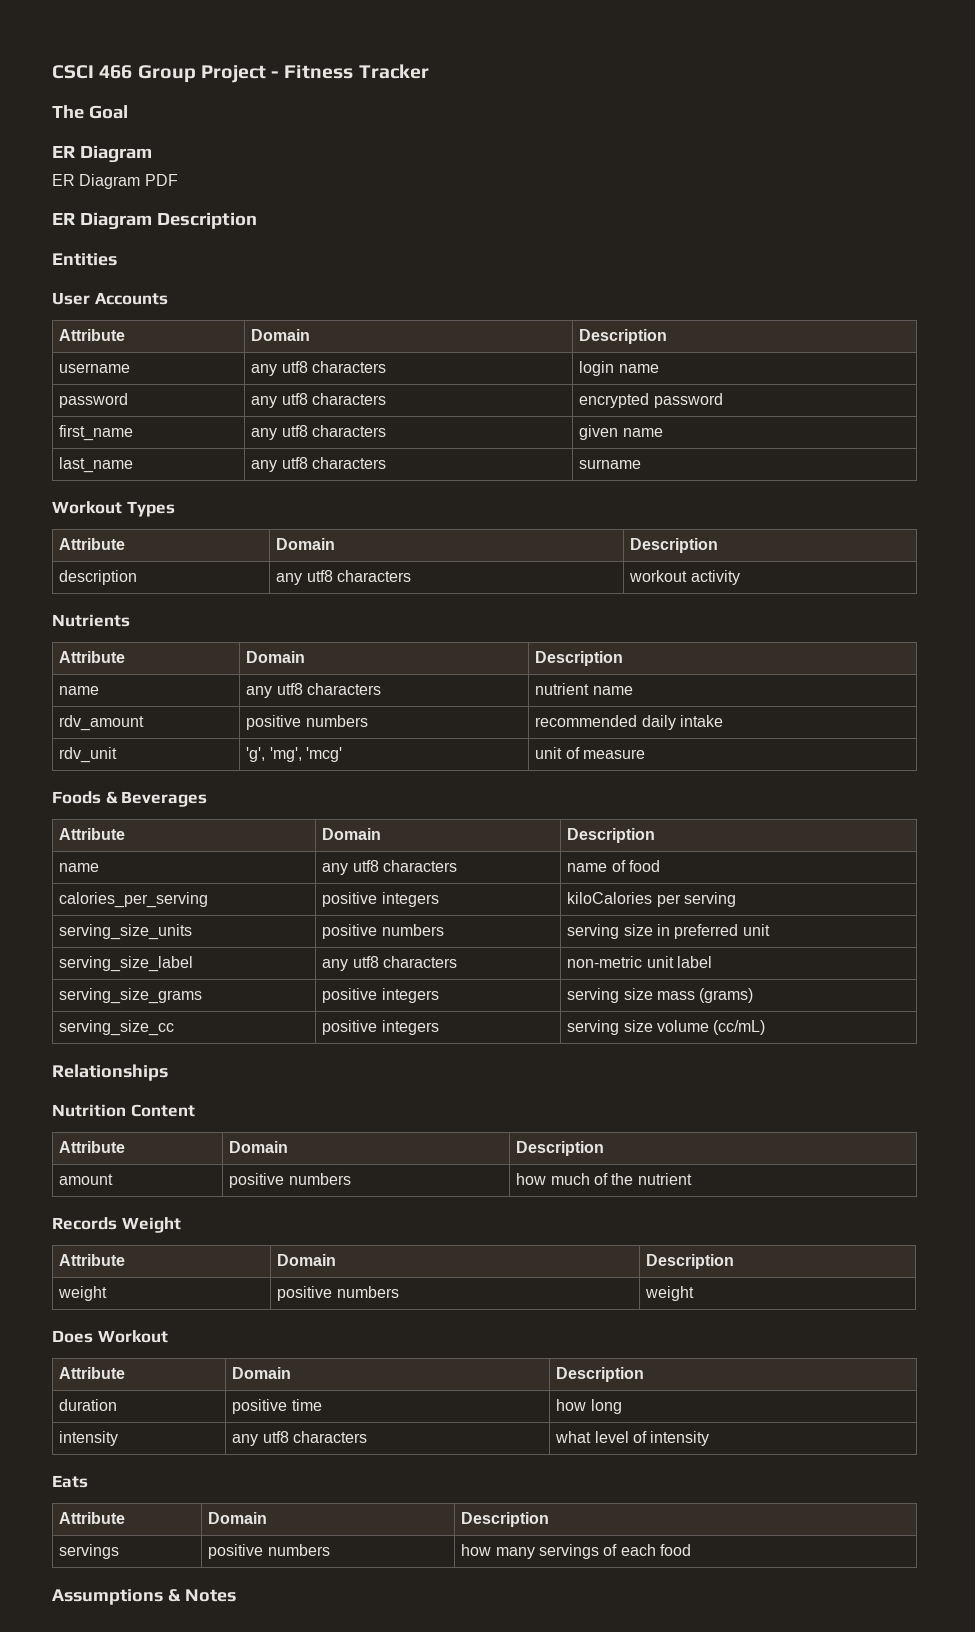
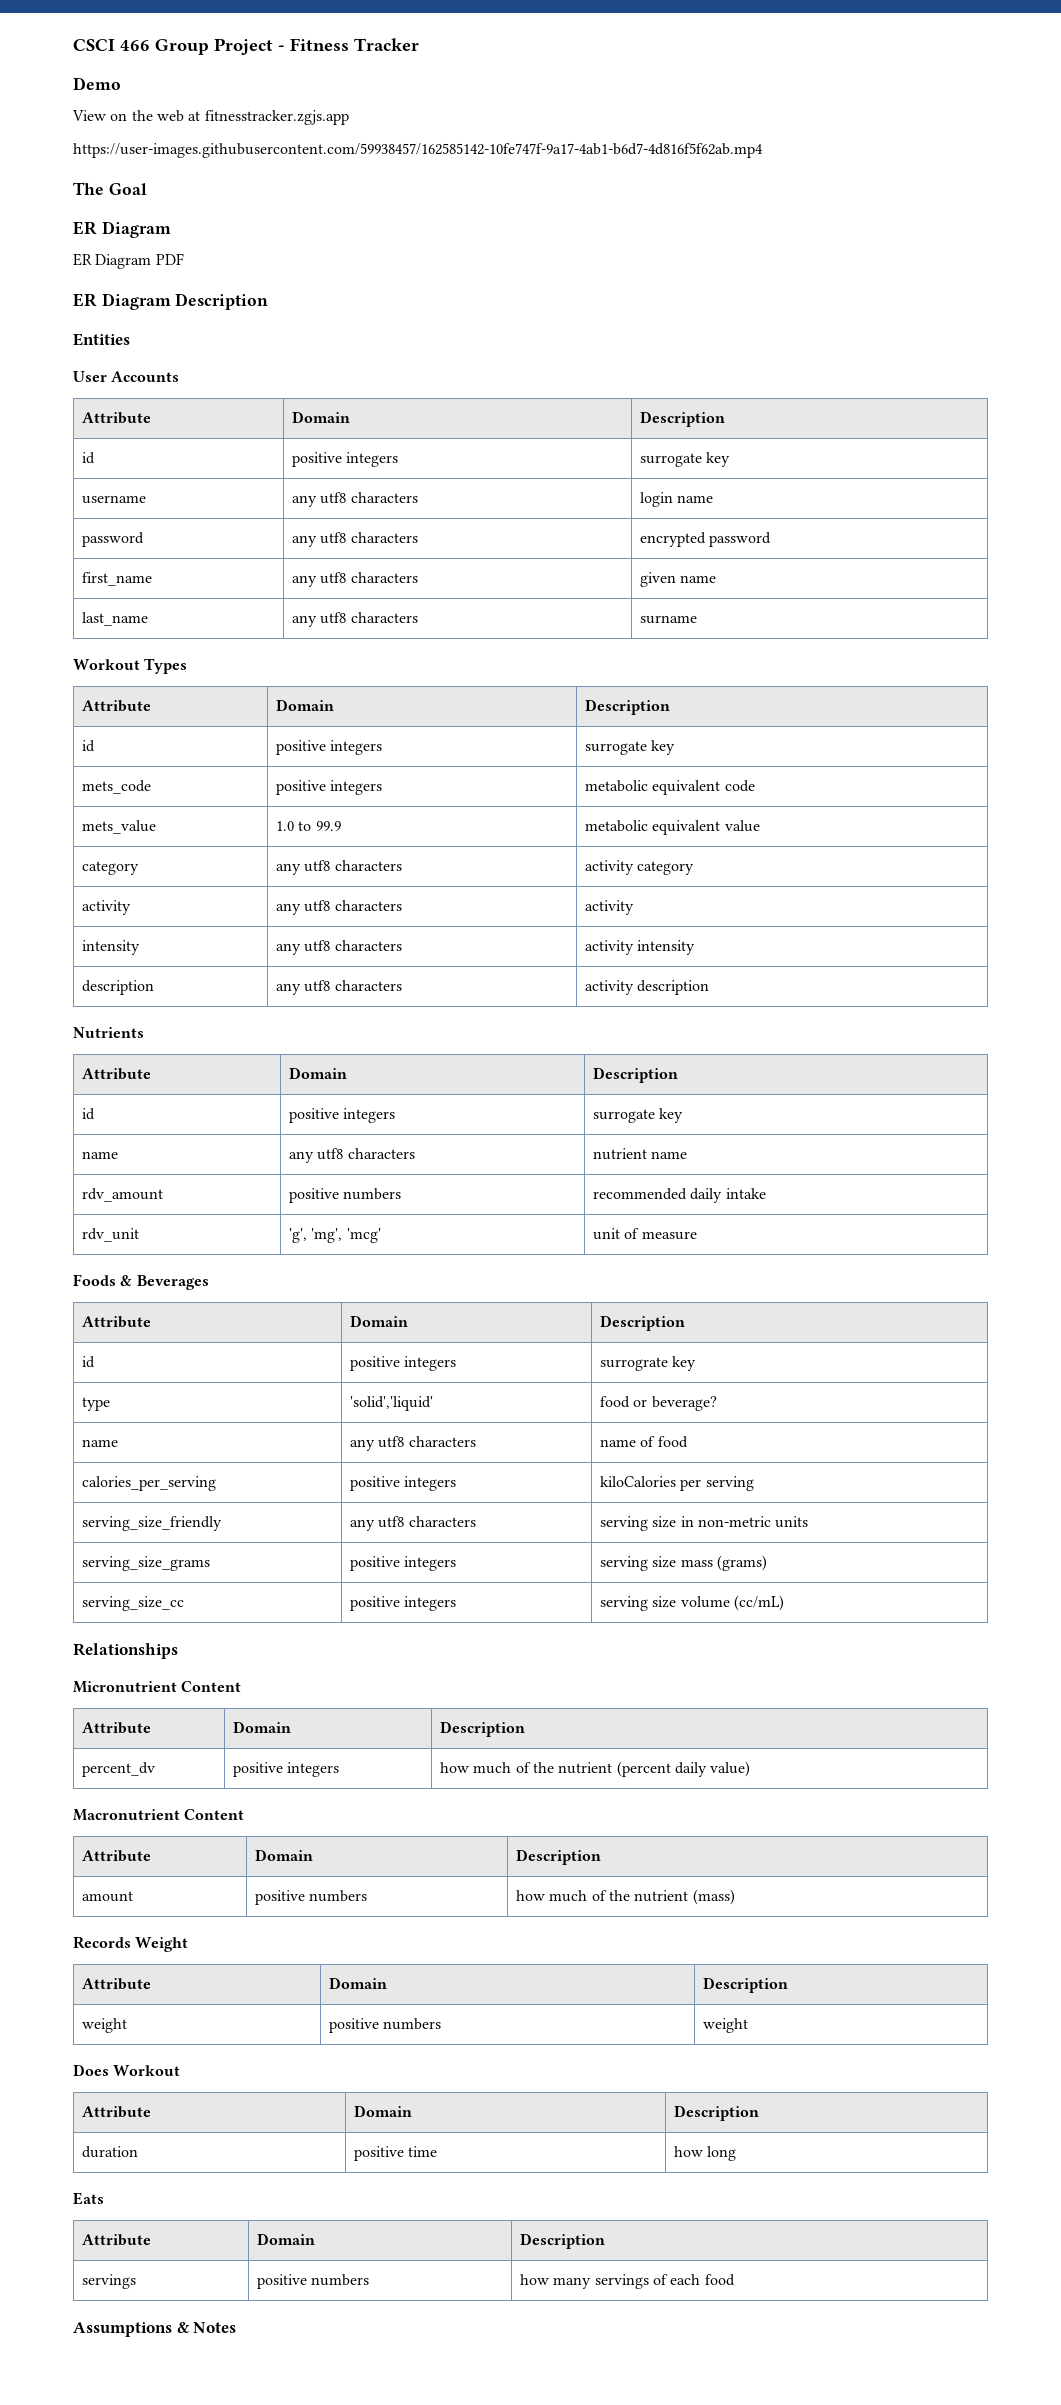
+ Demo
+ View on the web at fitnesstracker.zgjs.app
+ https://user-images.githubusercontent.com/59938457/162585142-10fe747f-9a17-4ab1-b6d7-4d816f5f62ab.mp4
  User Accounts
  Attribute | Domain | Description
+ id | positive integers | surrogate key
  Workout Types
  Attribute | Domain | Description
+ id | positive integers | surrogate key
+ mets_code | positive integers | metabolic equivalent code
+ mets_value | 1.0 to 99.9 | metabolic equivalent value
+ category | any utf8 characters | activity category
+ activity | any utf8 characters | activity
+ intensity | any utf8 characters | activity intensity
- description | any utf8 characters | workout activity
+ description | any utf8 characters | activity description
  Nutrients
  Attribute | Domain | Description
+ id | positive integers | surrogate key
+ id | positive integers | surrograte key
+ type | 'solid','liquid' | food or beverage?
- serving_size_units | positive numbers | serving size in preferred unit
- serving_size_label | any utf8 characters | non-metric unit label
+ serving_size_friendly | any utf8 characters | serving size in non-metric units
- Nutrition Content
+ Micronutrient Content
+ Attribute | Domain | Description
+ percent_dv | positive integers | how much of the nutrient (percent daily value)
+ Macronutrient Content
- amount | positive numbers | how much of the nutrient
+ amount | positive numbers | how much of the nutrient (mass)
- intensity | any utf8 characters | what level of intensity

